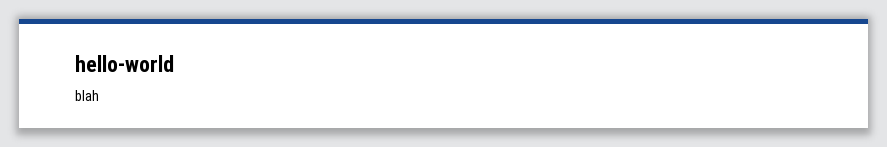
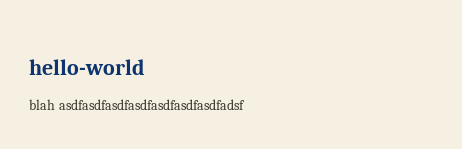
- blah
+ blah asdfasdfasdfasdfasdfasdfasdfadsf

